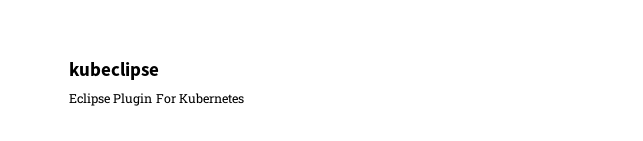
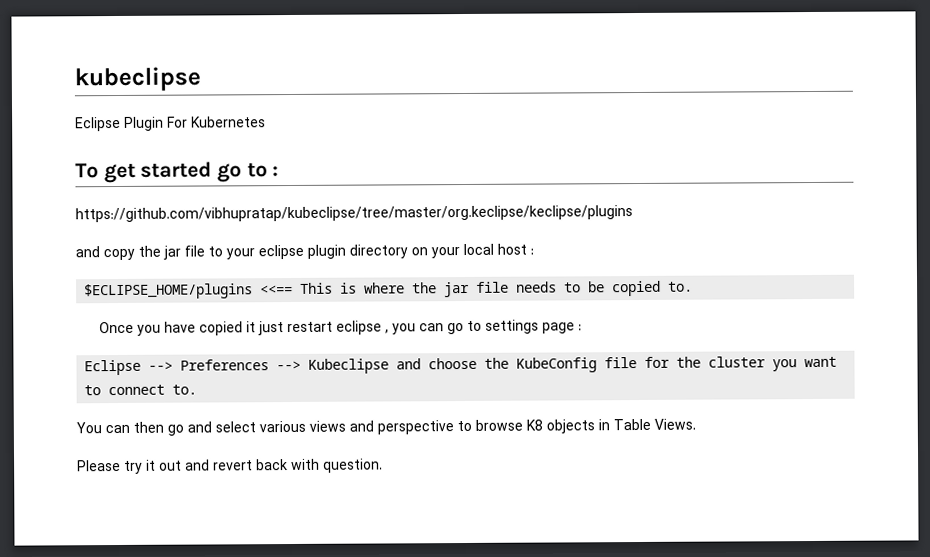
+ To get started go to :
+ https://github.com/vibhupratap/kubeclipse/tree/master/org.keclipse/keclipse/plugins
+ and copy the jar file to your eclipse plugin directory on your local host :
+ $ECLIPSE_HOME/plugins <<== This is where the jar file needs to be copied to.
+ Once you have copied it just restart eclipse , you can go to settings page :
+ Eclipse --> Preferences --> Kubeclipse and choose the KubeConfig file for the cluster you want to connect to.
+ You can then go and select various views and perspective to browse K8 objects in Table Views.
+ Please try it out and revert back with question.

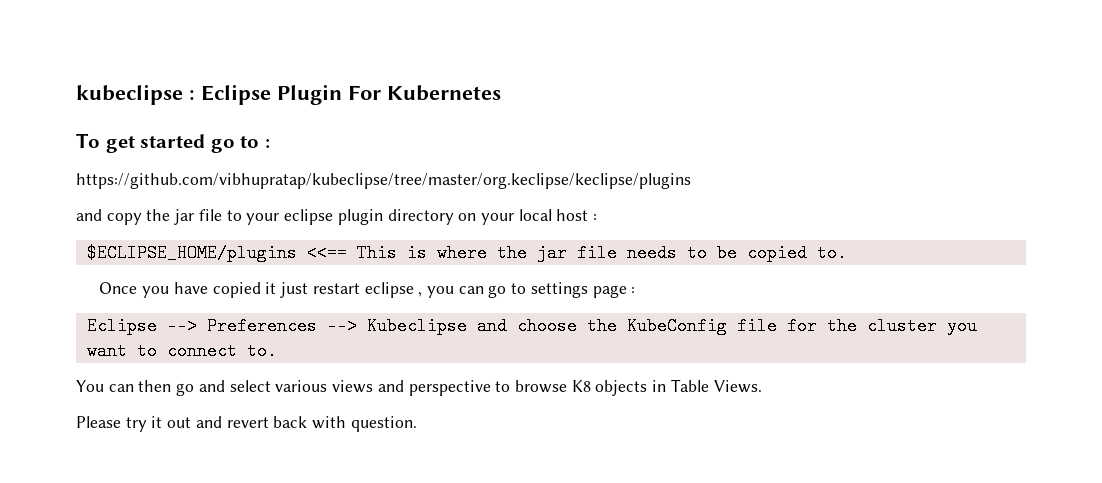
- kubeclipse
- Eclipse Plugin For Kubernetes
+ kubeclipse : Eclipse Plugin For Kubernetes

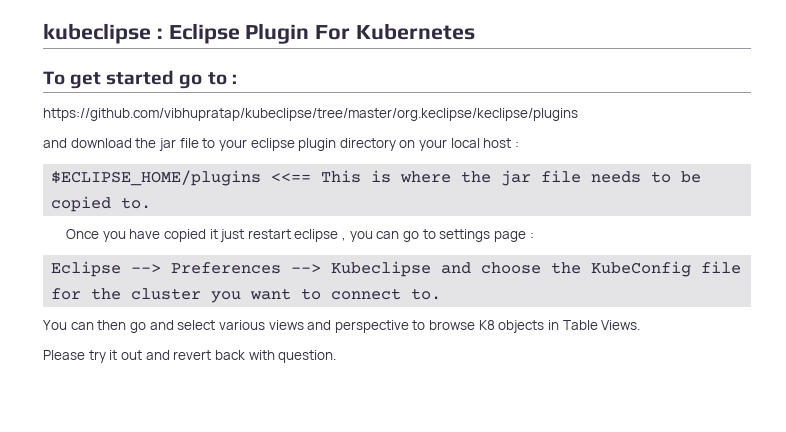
- and copy the jar file to your eclipse plugin directory on your local host :
+ and download the jar file to your eclipse plugin directory on your local host :

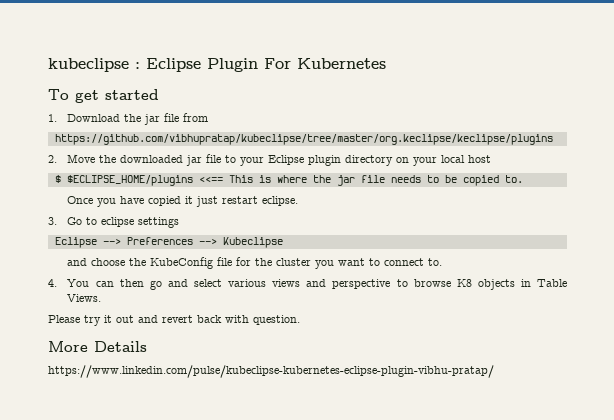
- To get started go to :
+ To get started
+ 1. Download the jar file from
  https://github.com/vibhupratap/kubeclipse/tree/master/org.keclipse/keclipse/plugins
- and download the jar file to your eclipse plugin directory on your local host :
- $ECLIPSE_HOME/plugins <<== This is where the jar file needs to be copied to.
+ 2. Move the downloaded jar file to your Eclipse plugin directory on your local host
+ $ $ECLIPSE_HOME/plugins <<== This is where the jar file needs to be copied to.
- Once you have copied it just restart eclipse , you can go to settings page :
+ Once you have copied it just restart eclipse.
+ 3. Go to eclipse settings
- Eclipse --> Preferences --> Kubeclipse and choose the KubeConfig file for the cluster you want to connect to.
+ Eclipse --> Preferences --> Kubeclipse
+ and choose the KubeConfig file for the cluster you want to connect to.
- You can then go and select various views and perspective to browse K8 objects in Table Views.
+ 4. You can then go and select various views and perspective to browse K8 objects in Table Views.
+ More Details
+ https://www.linkedin.com/pulse/kubeclipse-kubernetes-eclipse-plugin-vibhu-pratap/

